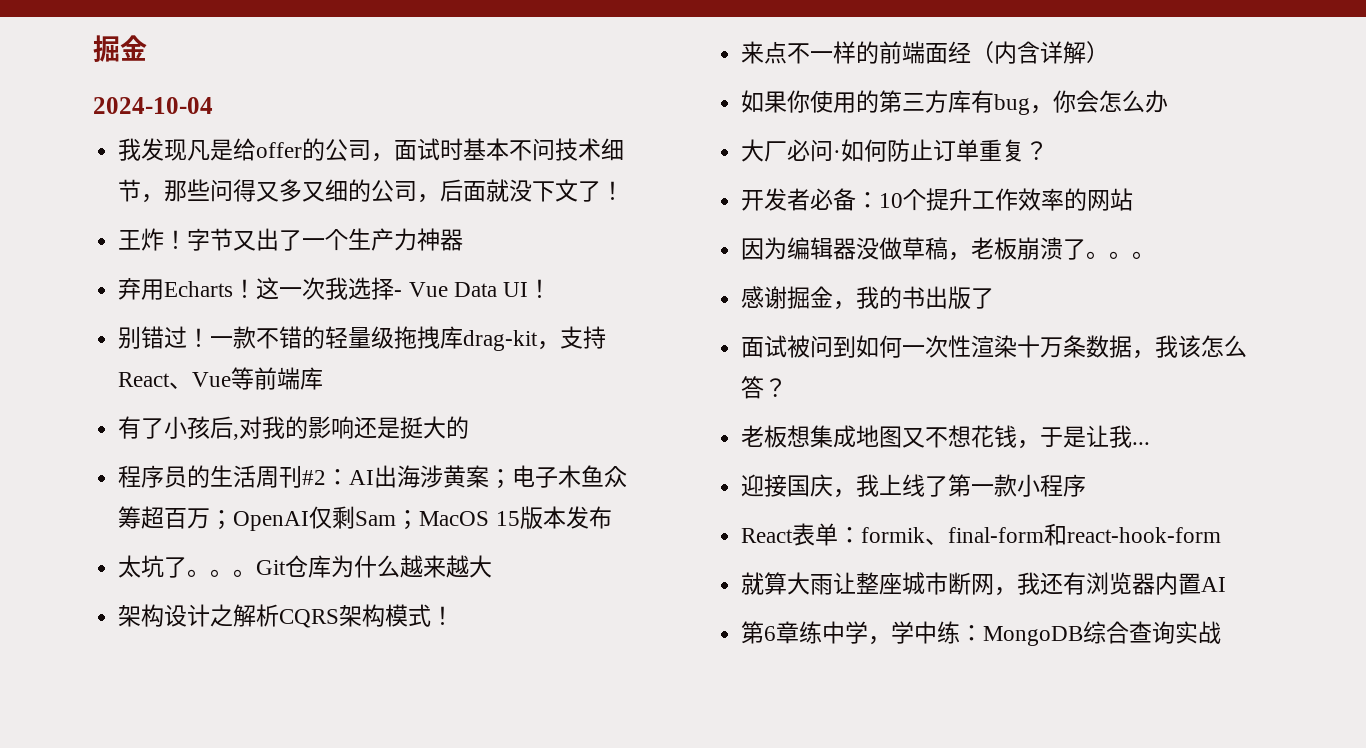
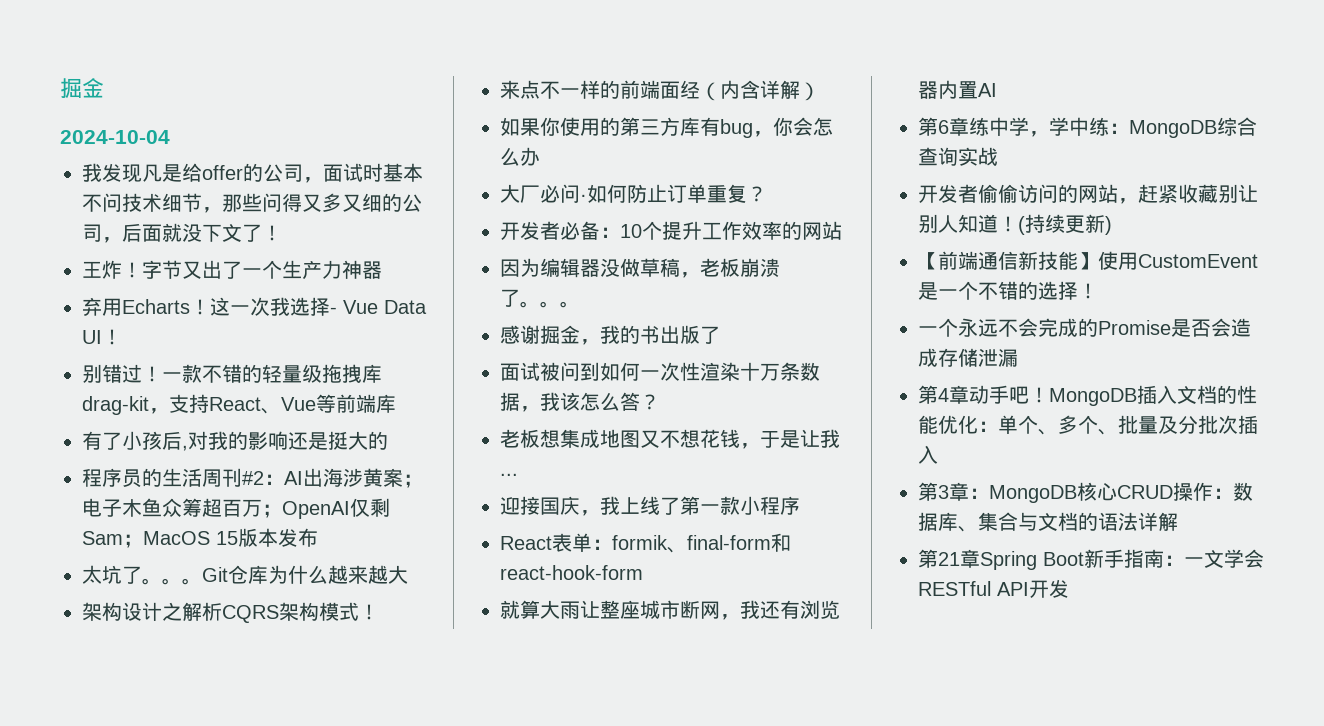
+ 开发者偷偷访问的网站，赶紧收藏别让别人知道！(持续更新)
+ 【前端通信新技能】使用CustomEvent是一个不错的选择！
+ 一个永远不会完成的Promise是否会造成存储泄漏
+ 第4章动手吧！MongoDB插入文档的性能优化：单个、多个、批量及分批次插入
+ 第3章：MongoDB核心CRUD操作：数据库、集合与文档的语法详解
+ 第21章Spring Boot新手指南：一文学会RESTful API开发

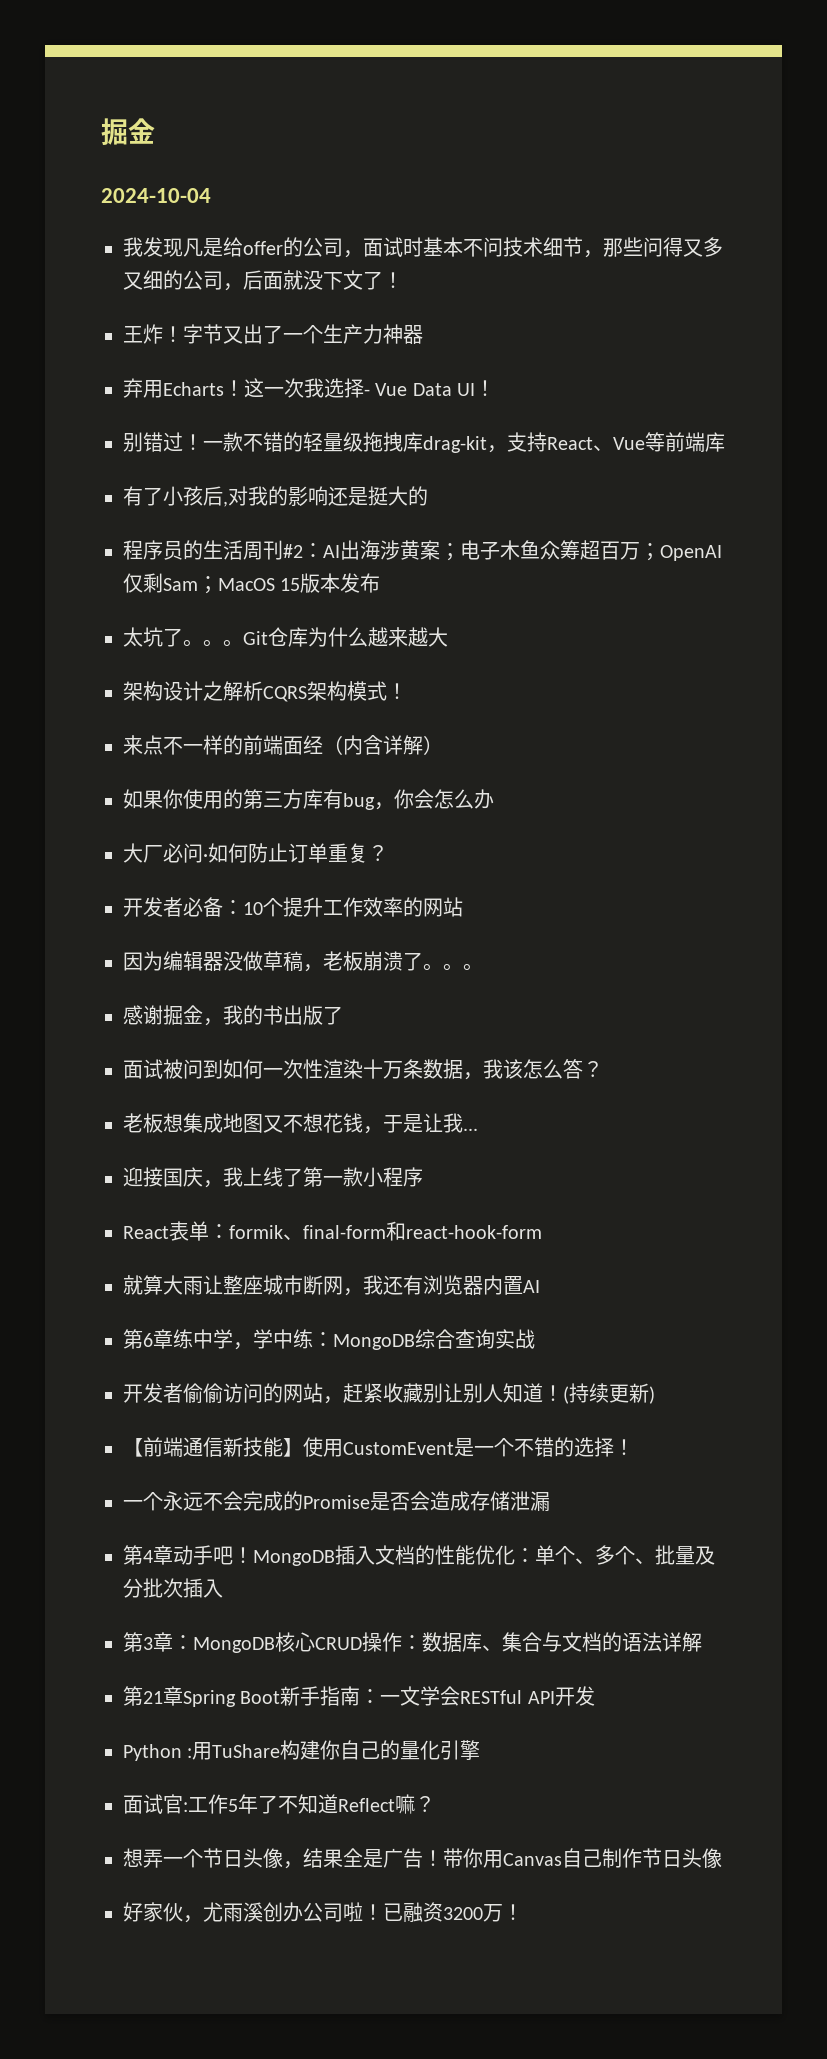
+ Python :用TuShare构建你自己的量化引擎
+ 面试官:工作5年了不知道Reflect嘛？
+ 想弄一个节日头像，结果全是广告！带你用Canvas自己制作节日头像
+ 好家伙，尤雨溪创办公司啦！已融资3200万！

